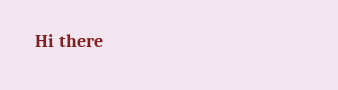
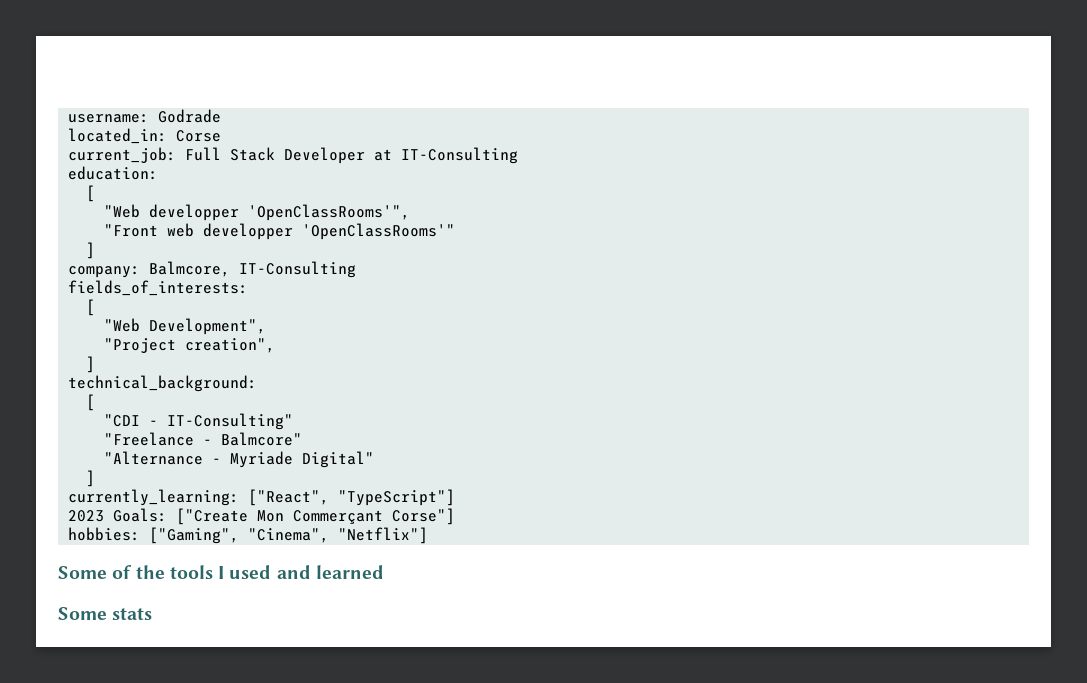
- Hi there
+ username: Godrade
+ located_in: Corse
+ current_job: Full Stack Developer at IT-Consulting
+ education:
+ [
+ "Web developper 'OpenClassRooms'",
+ "Front web developper 'OpenClassRooms'"
+ ]
+ company: Balmcore, IT-Consulting
+ fields_of_interests:
+ [
+ "Web Development",
+ "Project creation",
+ ]
+ technical_background:
+ [
+ "CDI - IT-Consulting"
+ "Freelance - Balmcore"
+ "Alternance - Myriade Digital"
+ ]
+ currently_learning: ["React", "TypeScript"]
+ 2023 Goals: ["Create Mon Commerçant Corse"]
+ hobbies: ["Gaming", "Cinema", "Netflix"]
+ Some of the tools I used and learned
+ Some stats

